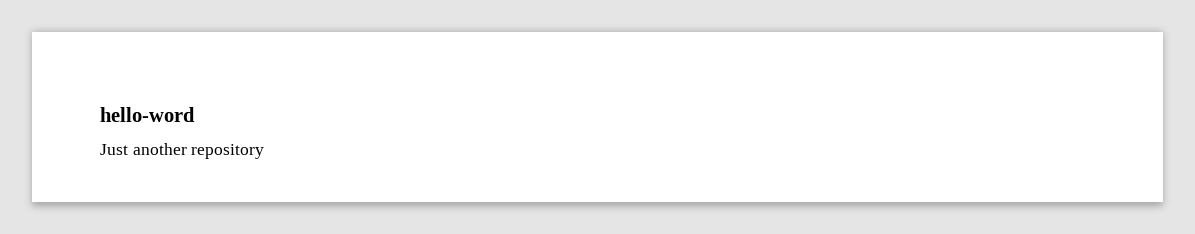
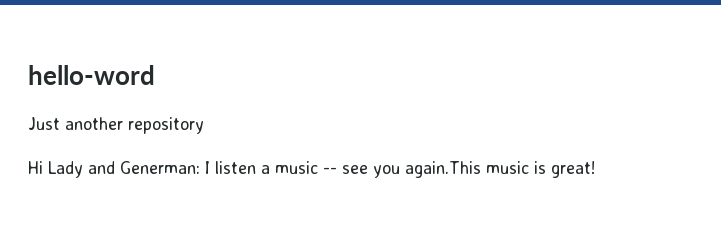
+ Hi Lady and Generman: I listen a music -- see you again.This music is great!

